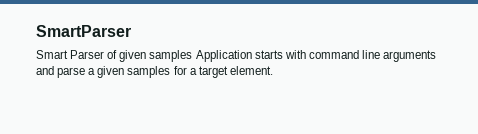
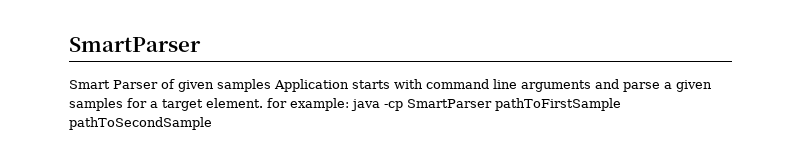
- Smart Parser of given samples Application starts with command line arguments and parse a given samples for a target element.
+ Smart Parser of given samples Application starts with command line arguments and parse a given samples for a target element. for example: java -cp SmartParser pathToFirstSample pathToSecondSample

